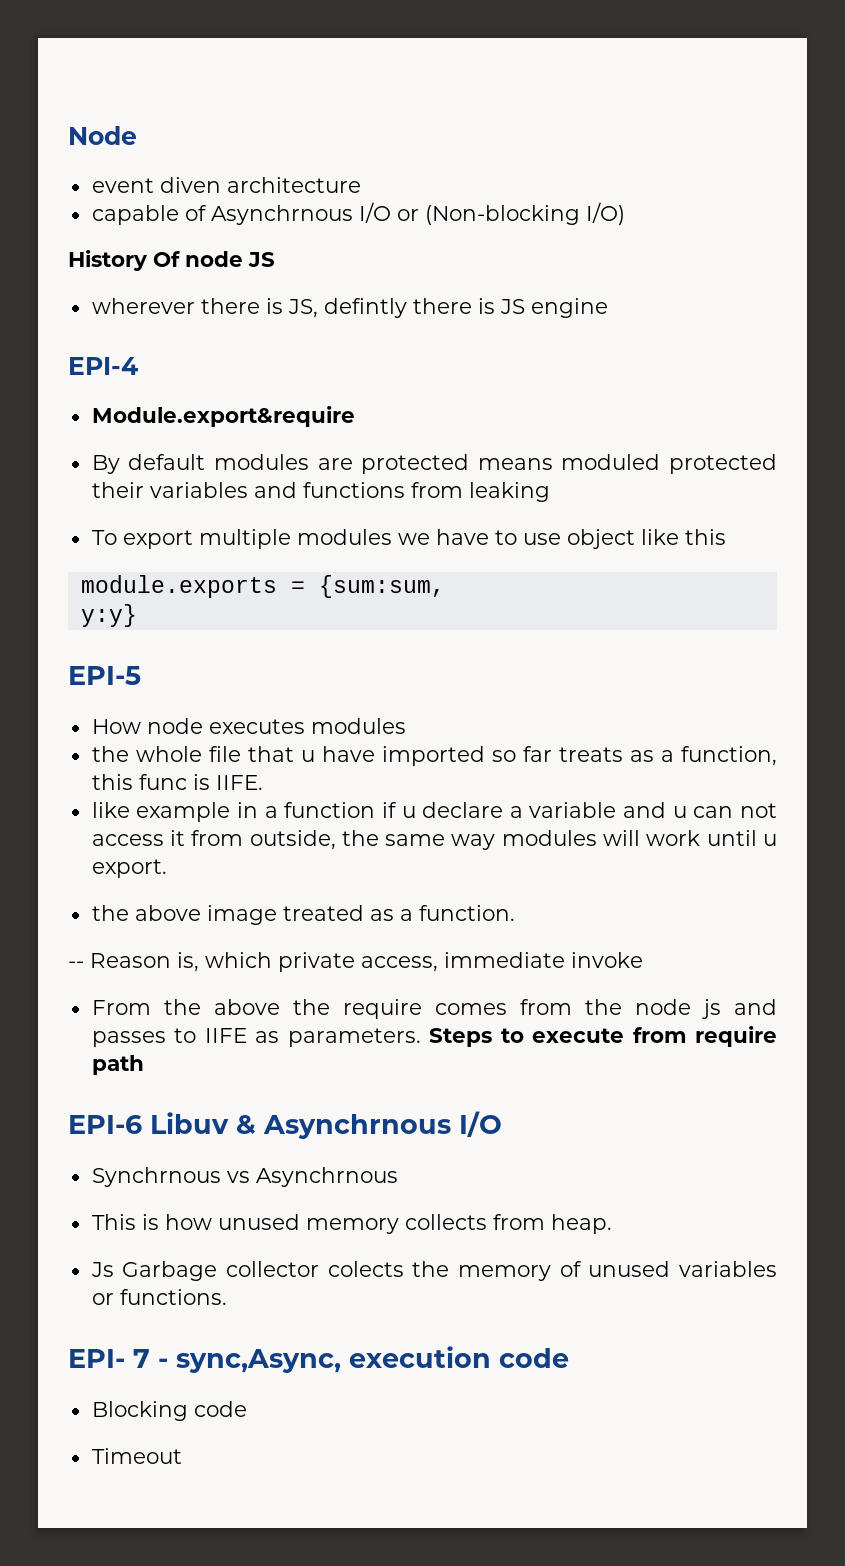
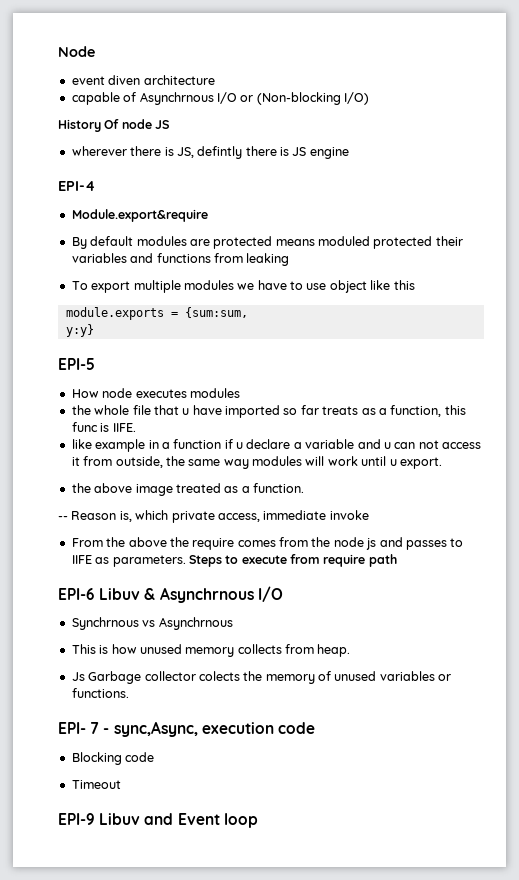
+ EPI-9 Libuv and Event loop

